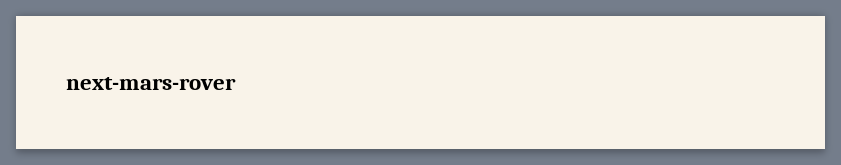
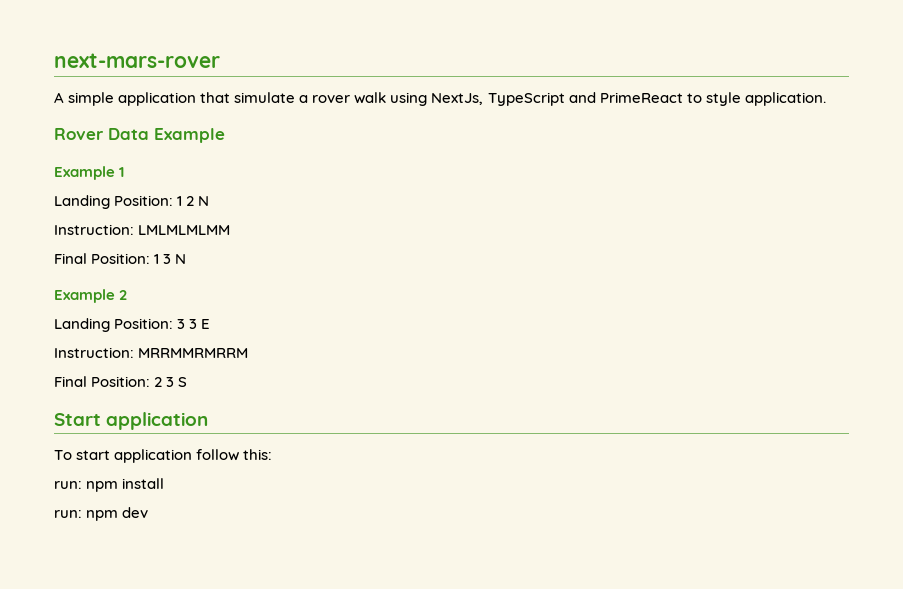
+ A simple application that simulate a rover walk using NextJs, TypeScript and PrimeReact to style application.
+ Rover Data Example
+ Example 1
+ Landing Position: 1 2 N
+ Instruction: LMLMLMLMM
+ Final Position: 1 3 N
+ Example 2
+ Landing Position: 3 3 E
+ Instruction: MRRMMRMRRM
+ Final Position: 2 3 S
+ Start application
+ To start application follow this:
+ run: npm install
+ run: npm dev

